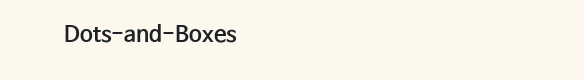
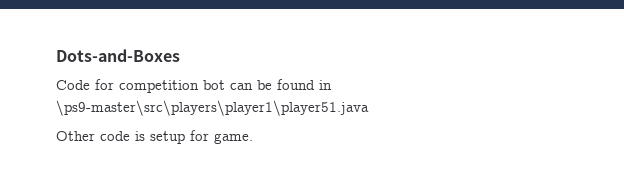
+ Code for competition bot can be found in \ps9-master\src\players\player1\player51.java
+ Other code is setup for game.

